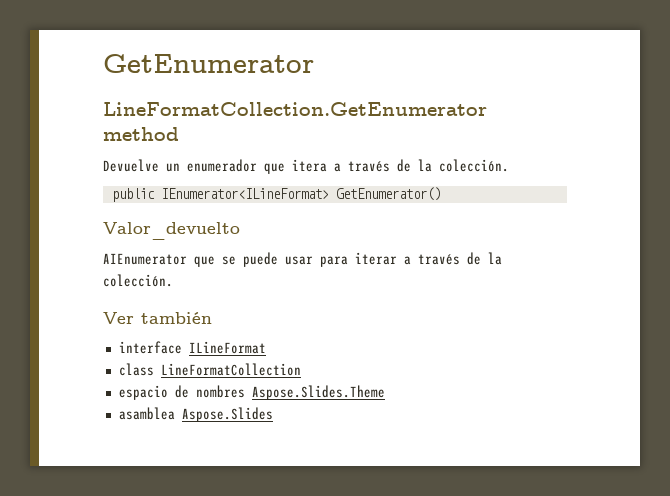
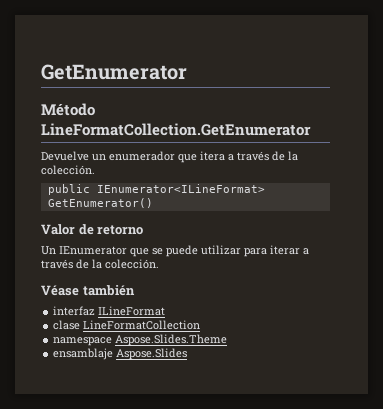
- LineFormatCollection.GetEnumerator method
+ Método LineFormatCollection.GetEnumerator
- Valor_devuelto
- AIEnumerator que se puede usar para iterar a través de la colección.
+ Valor de retorno
+ Un IEnumerator que se puede utilizar para iterar a través de la colección.
- Ver también
+ Véase también
- interface ILineFormat
+ interfaz ILineFormat
- class LineFormatCollection
+ clase LineFormatCollection
- espacio de nombres Aspose.Slides.Theme
+ namespace Aspose.Slides.Theme
- asamblea Aspose.Slides
+ ensamblaje Aspose.Slides

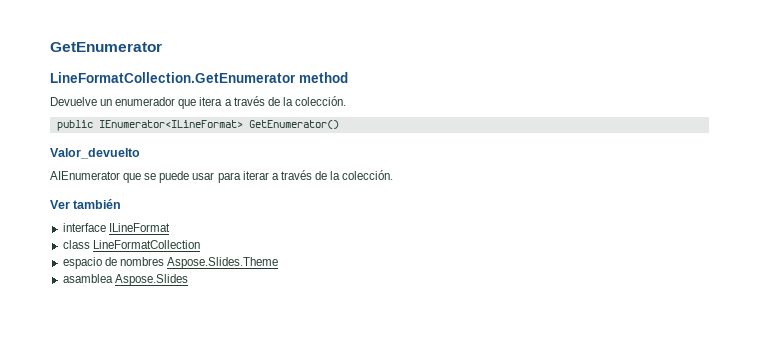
- Método LineFormatCollection.GetEnumerator
+ LineFormatCollection.GetEnumerator method
- Valor de retorno
- Un IEnumerator que se puede utilizar para iterar a través de la colección.
+ Valor_devuelto
+ AIEnumerator que se puede usar para iterar a través de la colección.
- Véase también
+ Ver también
- interfaz ILineFormat
+ interface ILineFormat
- clase LineFormatCollection
+ class LineFormatCollection
- namespace Aspose.Slides.Theme
+ espacio de nombres Aspose.Slides.Theme
- ensamblaje Aspose.Slides
+ asamblea Aspose.Slides

